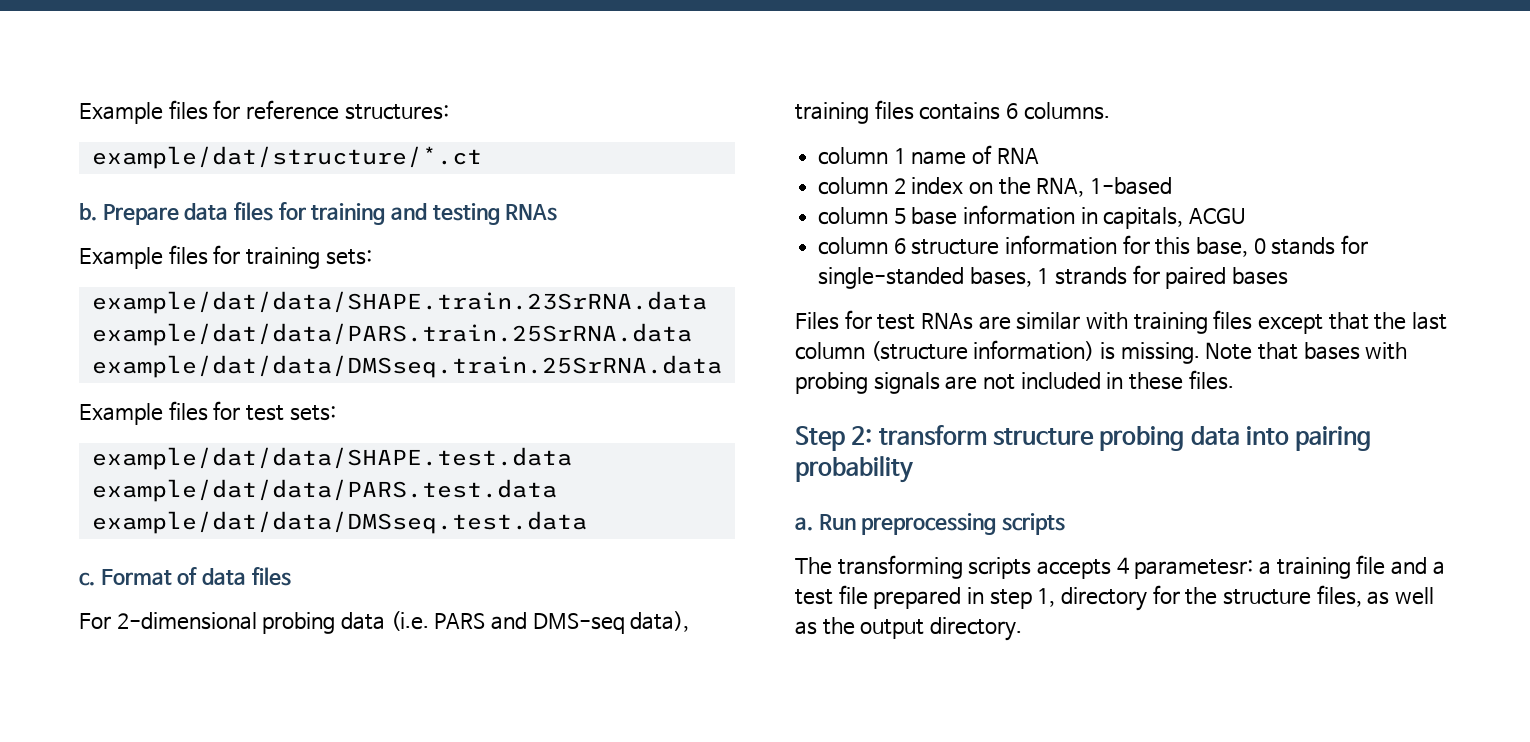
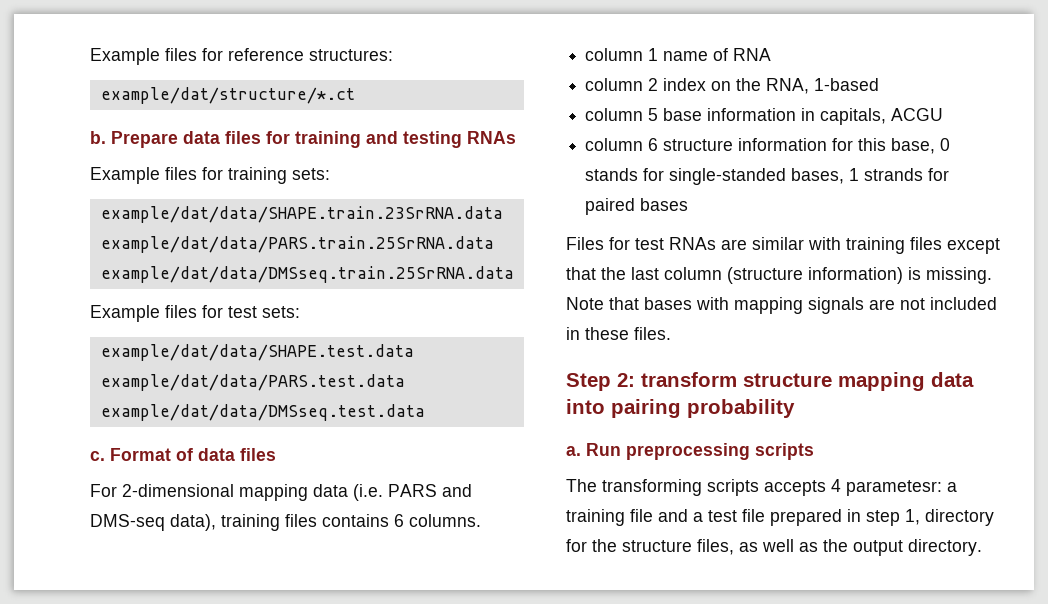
- For 2-dimensional probing data (i.e. PARS and DMS-seq data), training files contains 6 columns.
+ For 2-dimensional mapping data (i.e. PARS and DMS-seq data), training files contains 6 columns.
- Note that bases with probing signals are not included in these files.
+ Note that bases with mapping signals are not included in these files.
- Step 2: transform structure probing data into pairing probability
+ Step 2: transform structure mapping data into pairing probability

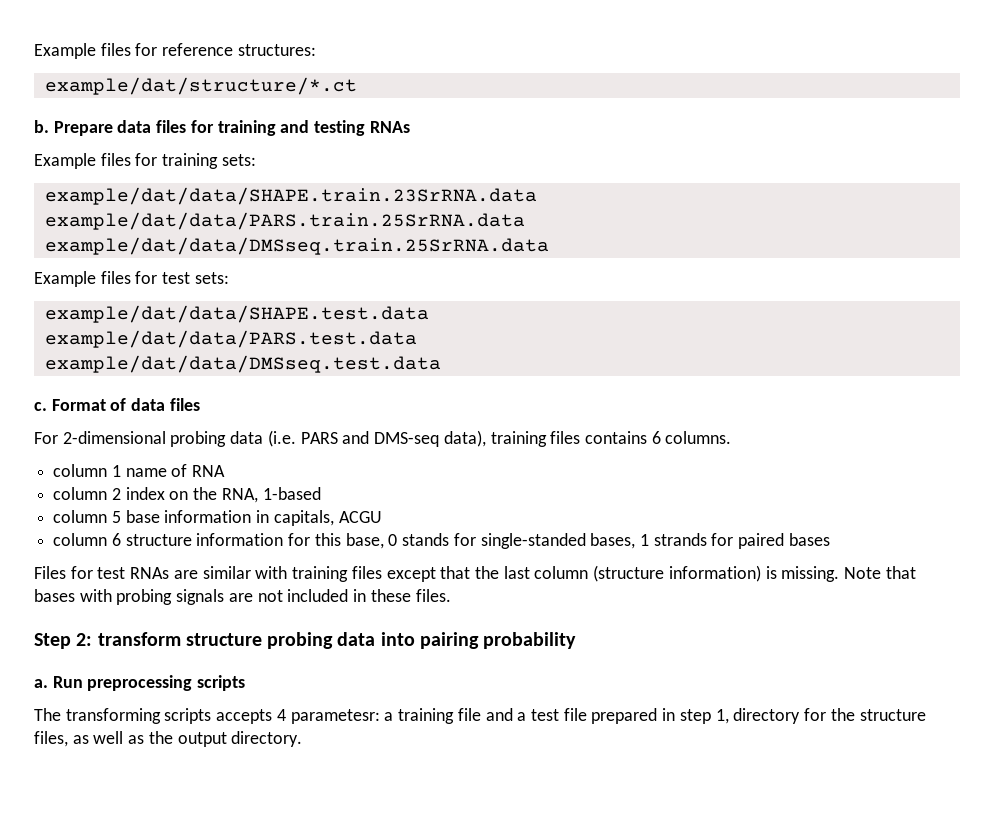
- For 2-dimensional mapping data (i.e. PARS and DMS-seq data), training files contains 6 columns.
+ For 2-dimensional probing data (i.e. PARS and DMS-seq data), training files contains 6 columns.
- Note that bases with mapping signals are not included in these files.
+ Note that bases with probing signals are not included in these files.
- Step 2: transform structure mapping data into pairing probability
+ Step 2: transform structure probing data into pairing probability

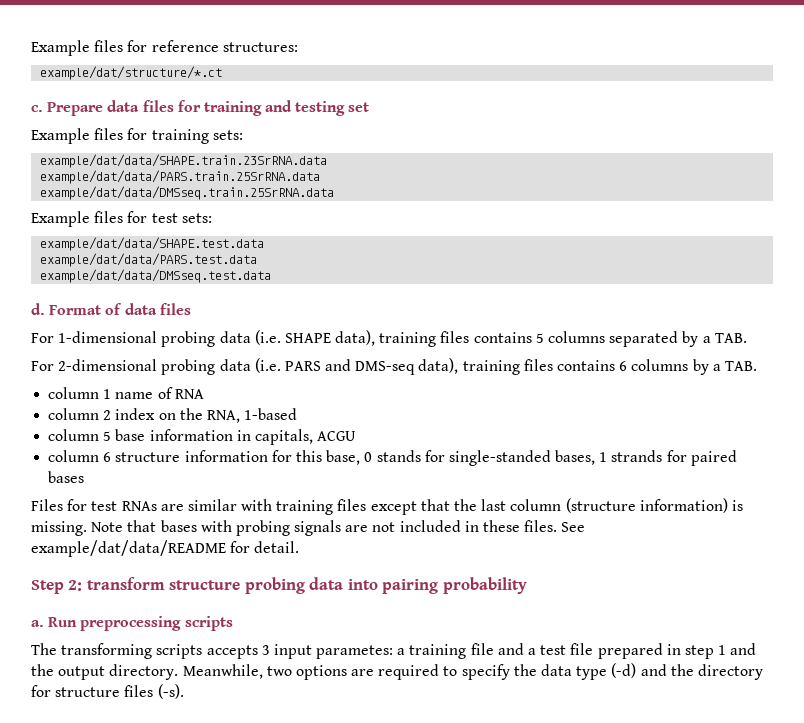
- b.
+ c.
- Prepare data files for training and testing RNAs
+ Prepare data files for training and testing set
- c.
+ d.
+ For 1-dimensional probing data (i.e. SHAPE data), training files contains 5 columns separated by a TAB.
- For 2-dimensional probing data (i.e. PARS and DMS-seq data), training files contains 6 columns.
+ For 2-dimensional probing data (i.e. PARS and DMS-seq data), training files contains 6 columns by a TAB.
+ See example/dat/data/README for detail.
- The transforming scripts accepts 4 parametesr: a training file and a test file prepared in step 1, directory for the structure files, as well as the output directory.
+ The transforming scripts accepts 3 input parametes: a training file and a test file prepared in step 1 and the output directory. Meanwhile, two options are required to specify the data type (-d) and the directory for structure files (-s).

